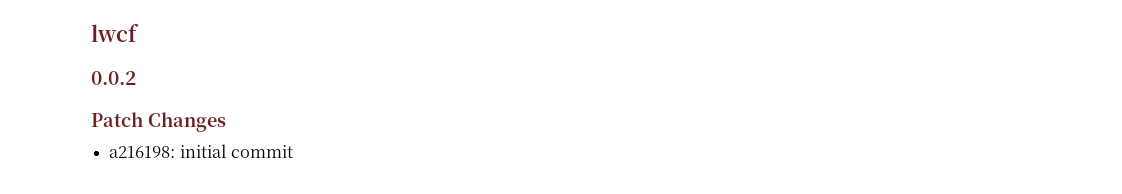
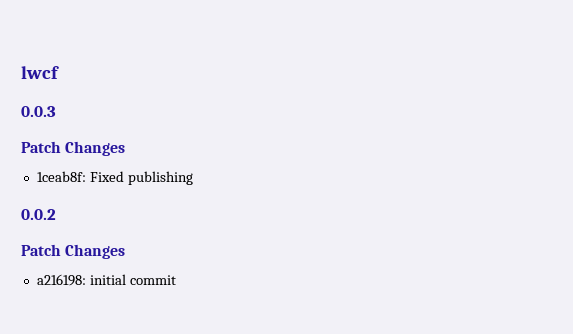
+ 0.0.3
+ Patch Changes
+ 1ceab8f: Fixed publishing

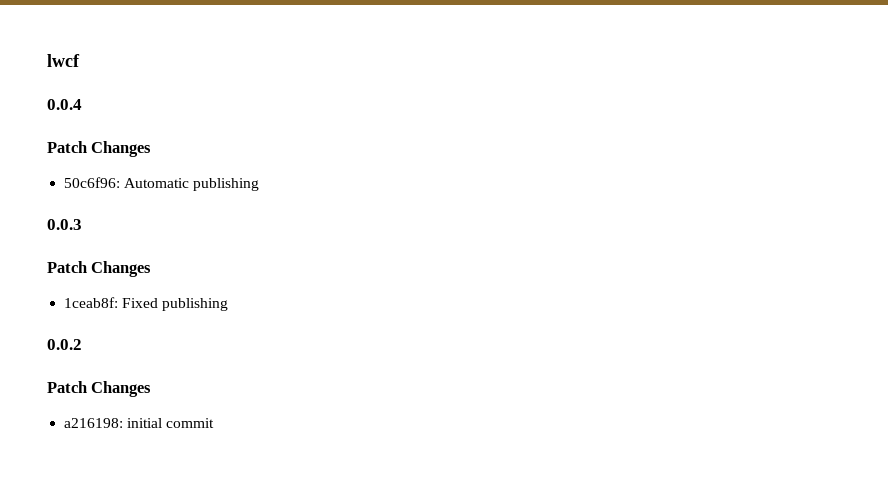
+ 0.0.4
+ Patch Changes
+ 50c6f96: Automatic publishing

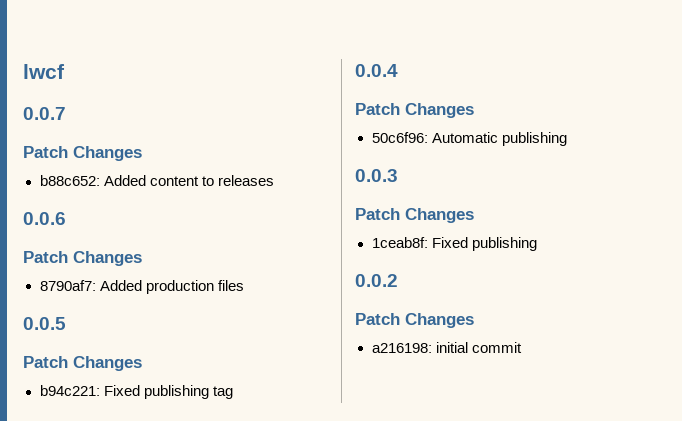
+ 0.0.7
+ Patch Changes
+ b88c652: Added content to releases
+ 0.0.6
+ Patch Changes
+ 8790af7: Added production files
+ 0.0.5
+ Patch Changes
+ b94c221: Fixed publishing tag

